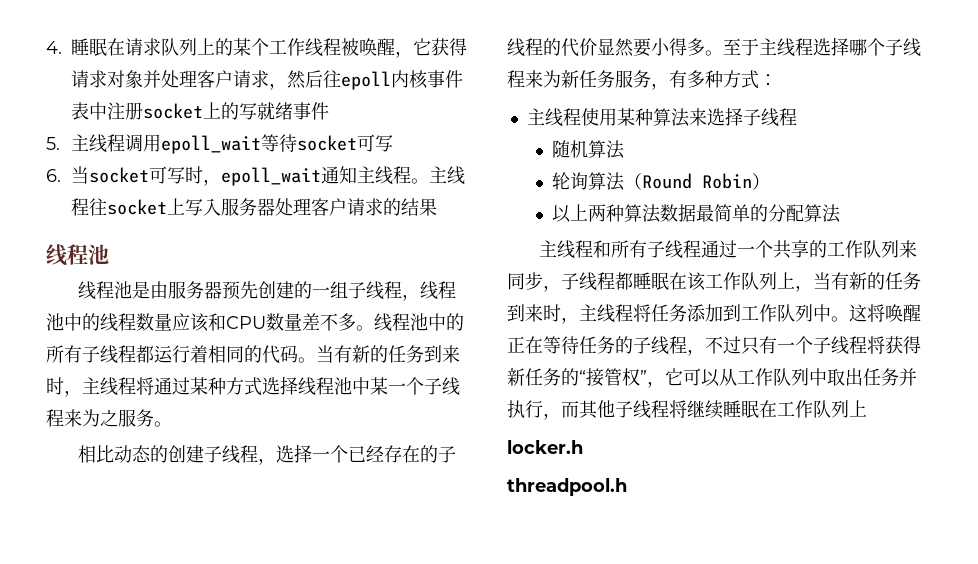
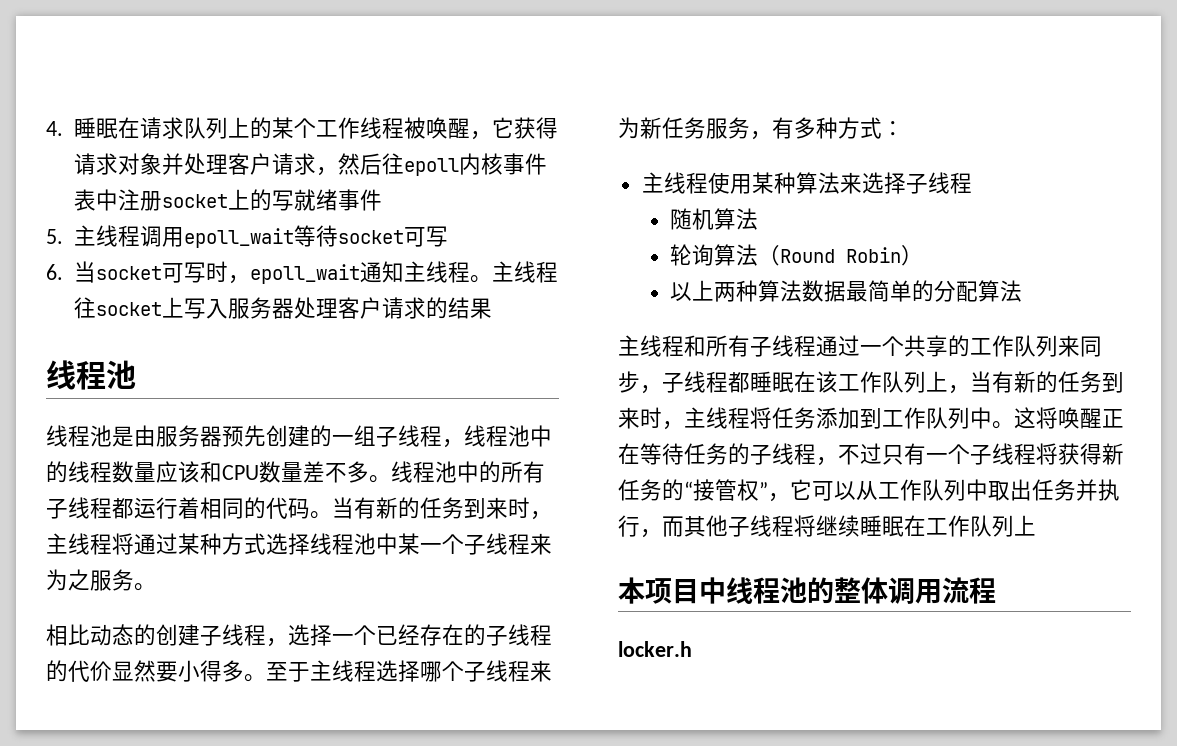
+ 本项目中线程池的整体调用流程
- threadpool.h

